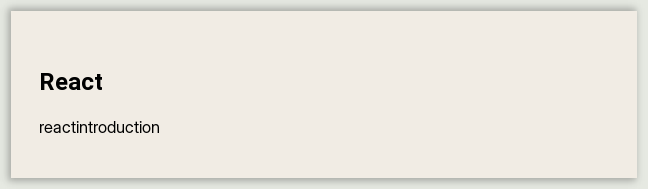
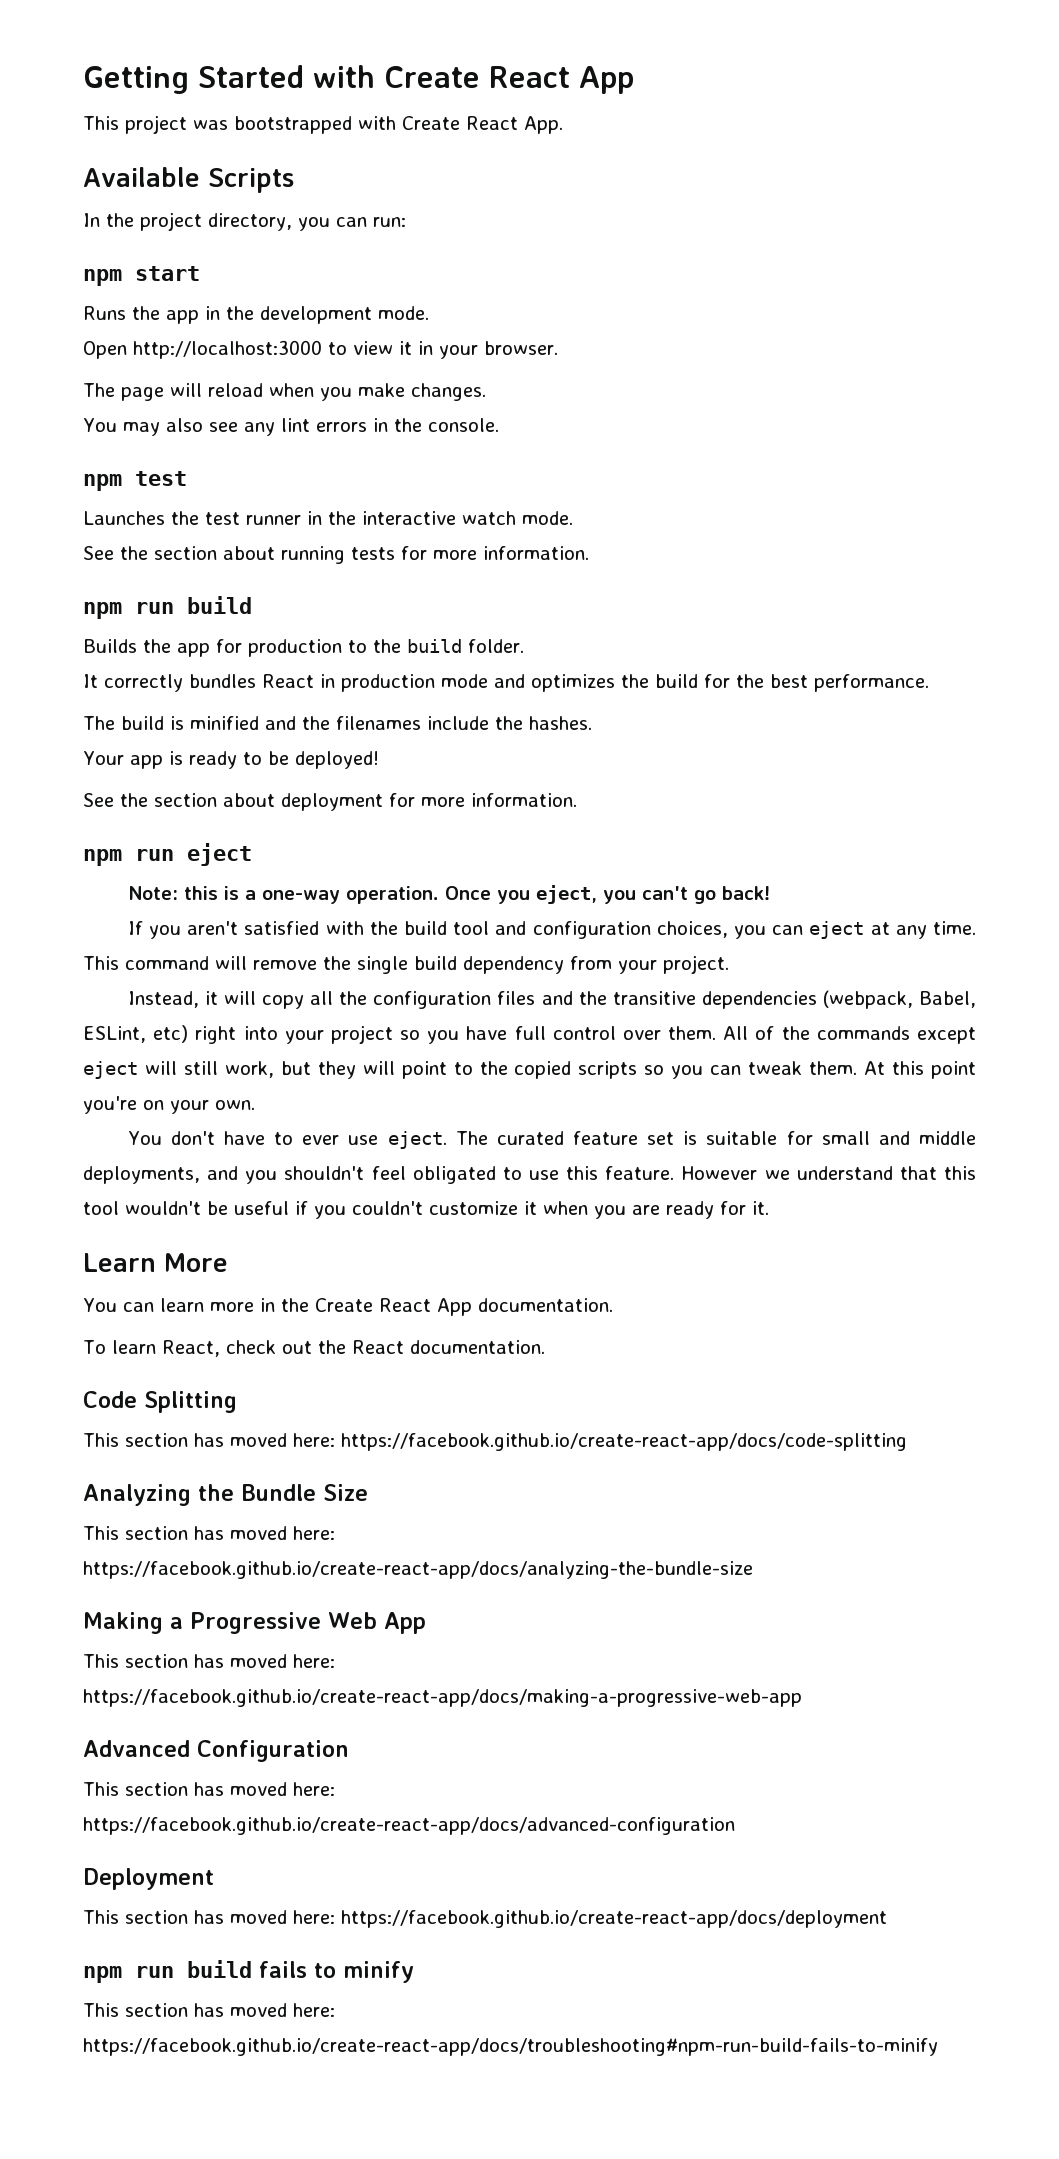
- React
- reactintroduction
+ Getting Started with Create React App
+ This project was bootstrapped with Create React App.
+ Available Scripts
+ In the project directory, you can run:
+ npm start
+ Runs the app in the development mode.
+ Open http://localhost:3000 to view it in your browser.
+ The page will reload when you make changes.
+ You may also see any lint errors in the console.
+ npm test
+ Launches the test runner in the interactive watch mode.
+ See the section about running tests for more information.
+ npm run build
+ Builds the app for production to the build folder.
+ It correctly bundles React in production mode and optimizes the build for the best performance.
+ The build is minified and the filenames include the hashes.
+ Your app is ready to be deployed!
+ See the section about deployment for more information.
+ npm run eject
+ Note: this is a one-way operation. Once you eject, you can't go back!
+ If you aren't satisfied with the build tool and configuration choices, you can eject at any time. This command will remove the single build dependency from your project.
+ Instead, it will copy all the configuration files and the transitive dependencies (webpack, Babel, ESLint, etc) right into your project so you have full control over them. All of the commands except eject will still work, but they will point to the copied scripts so you can tweak them. At this point you're on your own.
+ You don't have to ever use eject. The curated feature set is suitable for small and middle deployments, and you shouldn't feel obligated to use this feature. However we understand that this tool wouldn't be useful if you couldn't customize it when you are ready for it.
+ Learn More
+ You can learn more in the Create React App documentation.
+ To learn React, check out the React documentation.
+ Code Splitting
+ This section has moved here: https://facebook.github.io/create-react-app/docs/code-splitting
+ Analyzing the Bundle Size
+ This section has moved here: https://facebook.github.io/create-react-app/docs/analyzing-the-bundle-size
+ Making a Progressive Web App
+ This section has moved here: https://facebook.github.io/create-react-app/docs/making-a-progressive-web-app
+ Advanced Configuration
+ This section has moved here: https://facebook.github.io/create-react-app/docs/advanced-configuration
+ Deployment
+ This section has moved here: https://facebook.github.io/create-react-app/docs/deployment
+ npm run build fails to minify
+ This section has moved here: https://facebook.github.io/create-react-app/docs/troubleshooting#npm-run-build-fails-to-minify

